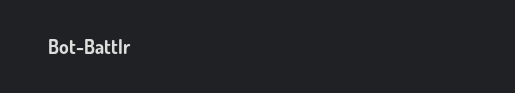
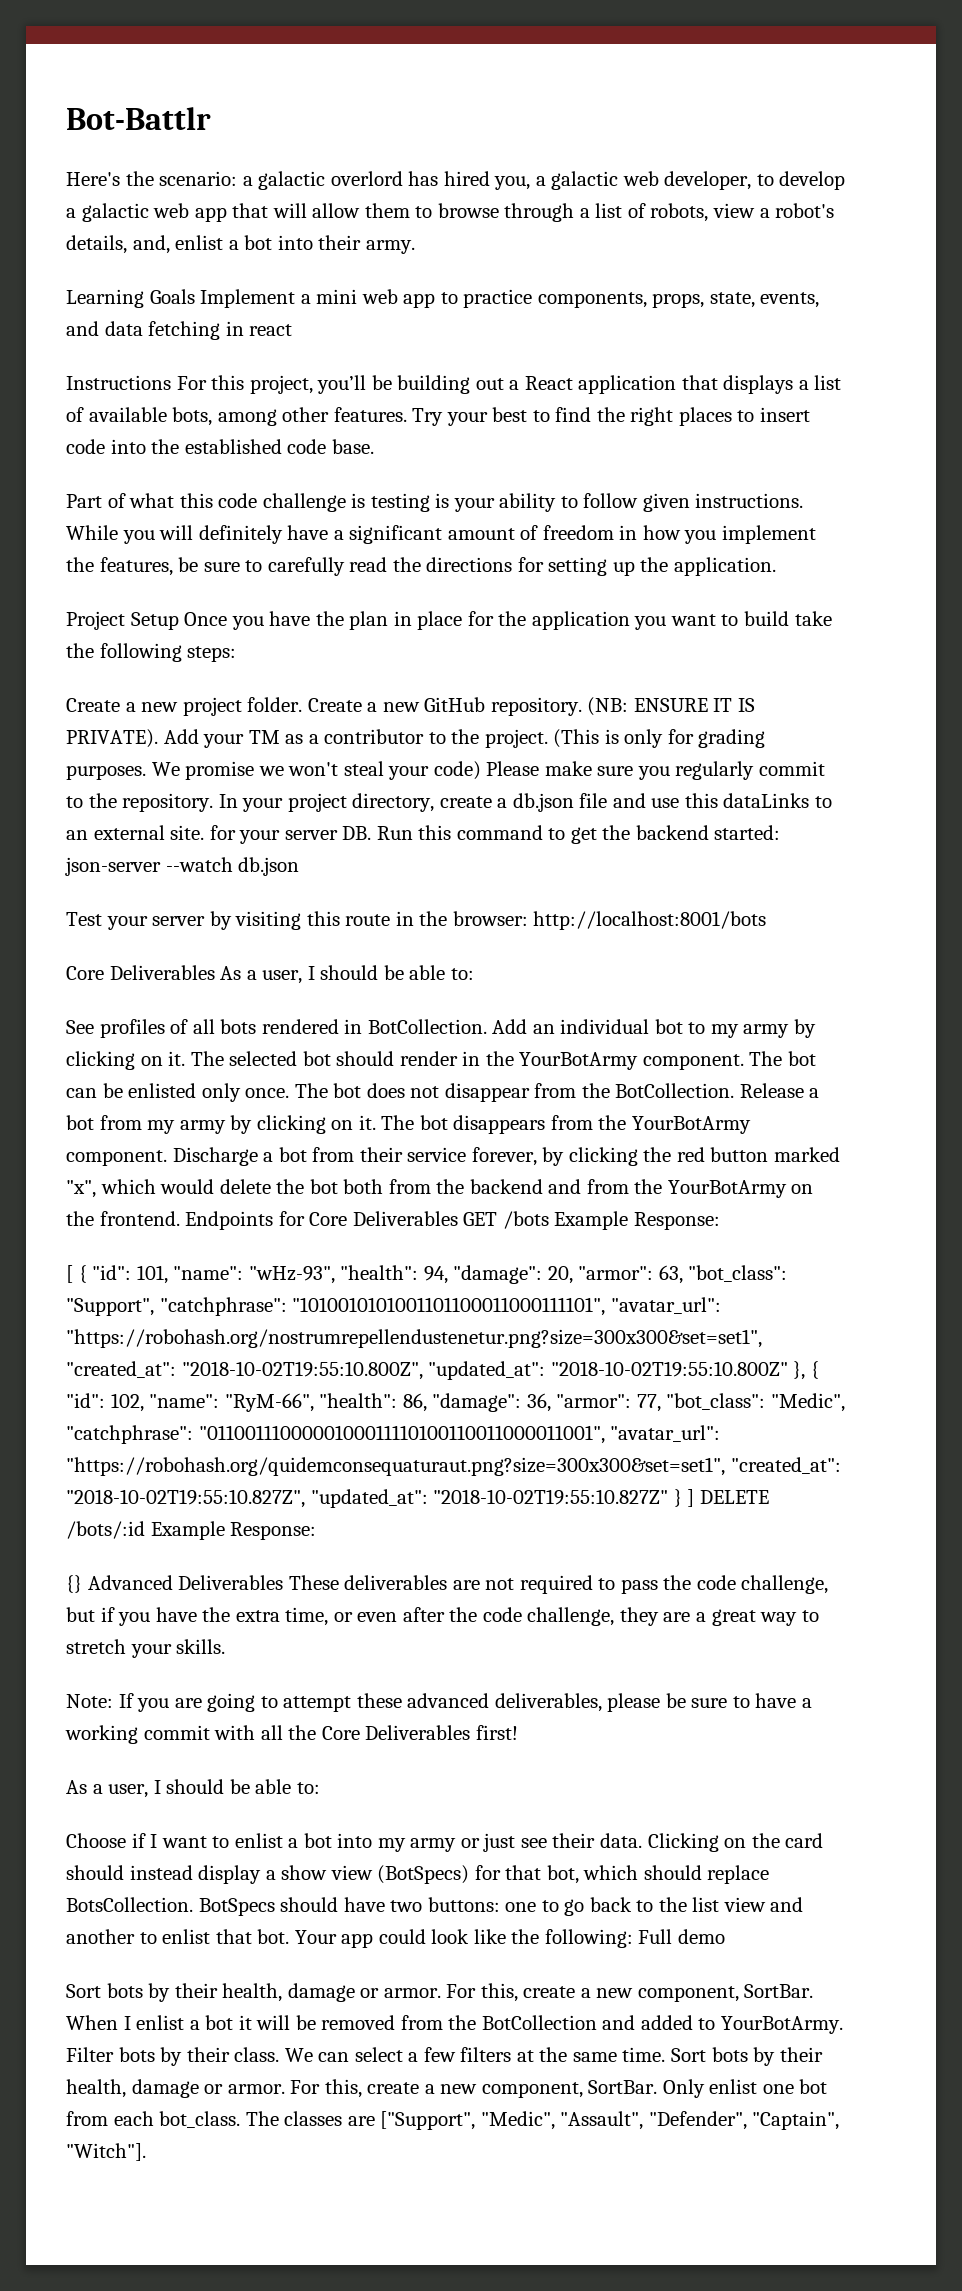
+ Here's the scenario: a galactic overlord has hired you, a galactic web developer, to develop a galactic web app that will allow them to browse through a list of robots, view a robot's details, and, enlist a bot into their army.
+ Learning Goals Implement a mini web app to practice components, props, state, events, and data fetching in react
+ Instructions For this project, you’ll be building out a React application that displays a list of available bots, among other features. Try your best to find the right places to insert code into the established code base.
+ Part of what this code challenge is testing is your ability to follow given instructions. While you will definitely have a significant amount of freedom in how you implement the features, be sure to carefully read the directions for setting up the application.
+ Project Setup Once you have the plan in place for the application you want to build take the following steps:
+ Create a new project folder. Create a new GitHub repository. (NB: ENSURE IT IS PRIVATE). Add your TM as a contributor to the project. (This is only for grading purposes. We promise we won't steal your code) Please make sure you regularly commit to the repository. In your project directory, create a db.json file and use this dataLinks to an external site. for your server DB. Run this command to get the backend started: json-server --watch db.json
+ Test your server by visiting this route in the browser: http://localhost:8001/bots
+ Core Deliverables As a user, I should be able to:
+ See profiles of all bots rendered in BotCollection. Add an individual bot to my army by clicking on it. The selected bot should render in the YourBotArmy component. The bot can be enlisted only once. The bot does not disappear from the BotCollection. Release a bot from my army by clicking on it. The bot disappears from the YourBotArmy component. Discharge a bot from their service forever, by clicking the red button marked "x", which would delete the bot both from the backend and from the YourBotArmy on the frontend. Endpoints for Core Deliverables GET /bots Example Response:
+ [ { "id": 101, "name": "wHz-93", "health": 94, "damage": 20, "armor": 63, "bot_class": "Support", "catchphrase": "1010010101001101100011000111101", "avatar_url": "https://robohash.org/nostrumrepellendustenetur.png?size=300x300&set=set1", "created_at": "2018-10-02T19:55:10.800Z", "updated_at": "2018-10-02T19:55:10.800Z" }, { "id": 102, "name": "RyM-66", "health": 86, "damage": 36, "armor": 77, "bot_class": "Medic", "catchphrase": "0110011100000100011110100110011000011001", "avatar_url": "https://robohash.org/quidemconsequaturaut.png?size=300x300&set=set1", "created_at": "2018-10-02T19:55:10.827Z", "updated_at": "2018-10-02T19:55:10.827Z" } ] DELETE /bots/:id Example Response:
+ {} Advanced Deliverables These deliverables are not required to pass the code challenge, but if you have the extra time, or even after the code challenge, they are a great way to stretch your skills.
+ Note: If you are going to attempt these advanced deliverables, please be sure to have a working commit with all the Core Deliverables first!
+ As a user, I should be able to:
+ Choose if I want to enlist a bot into my army or just see their data. Clicking on the card should instead display a show view (BotSpecs) for that bot, which should replace BotsCollection. BotSpecs should have two buttons: one to go back to the list view and another to enlist that bot. Your app could look like the following: Full demo
+ Sort bots by their health, damage or armor. For this, create a new component, SortBar. When I enlist a bot it will be removed from the BotCollection and added to YourBotArmy. Filter bots by their class. We can select a few filters at the same time. Sort bots by their health, damage or armor. For this, create a new component, SortBar. Only enlist one bot from each bot_class. The classes are ["Support", "Medic", "Assault", "Defender", "Captain", "Witch"].

